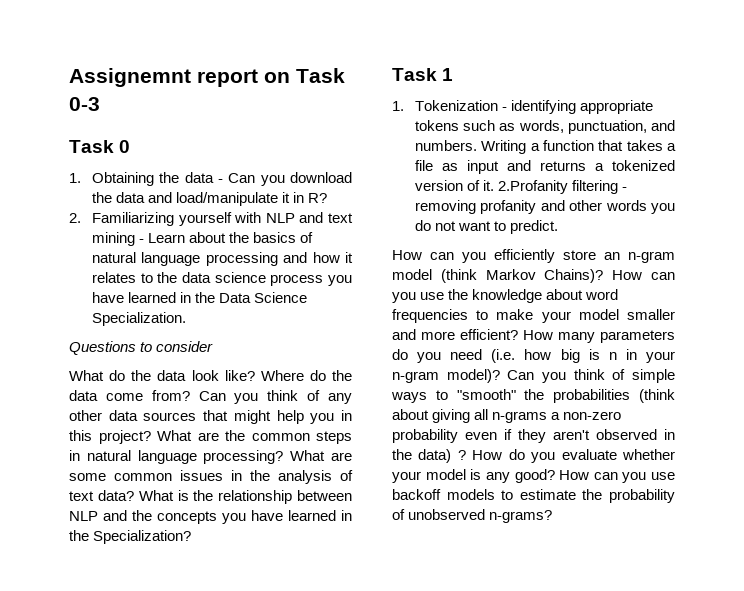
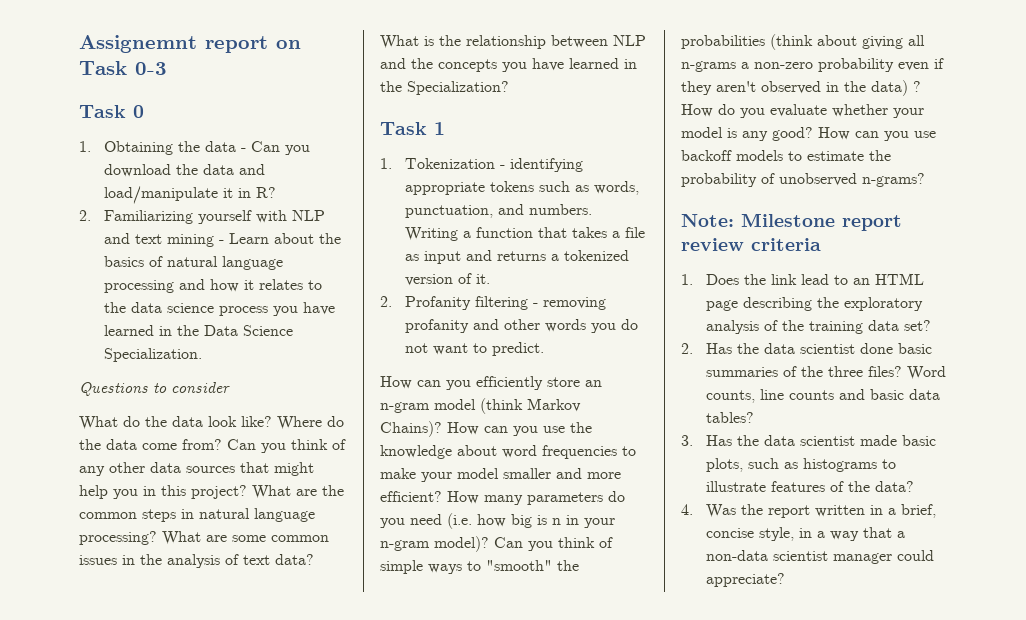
- Writing a function that takes a file as input and returns a tokenized version of it. 2.Profanity filtering - removing profanity and other words you do not want to predict.
+ Writing a function that takes a file as input and returns a tokenized version of it.
+ 2. Profanity filtering - removing profanity and other words you do not want to predict.
+ Note: Milestone report review criteria
+ 1. Does the link lead to an HTML page describing the exploratory analysis of the training data set?
+ 2. Has the data scientist done basic summaries of the three files? Word counts, line counts and basic data tables?
+ 3. Has the data scientist made basic plots, such as histograms to illustrate features of the data?
+ 4. Was the report written in a brief, concise style, in a way that a non-data scientist manager could appreciate?

